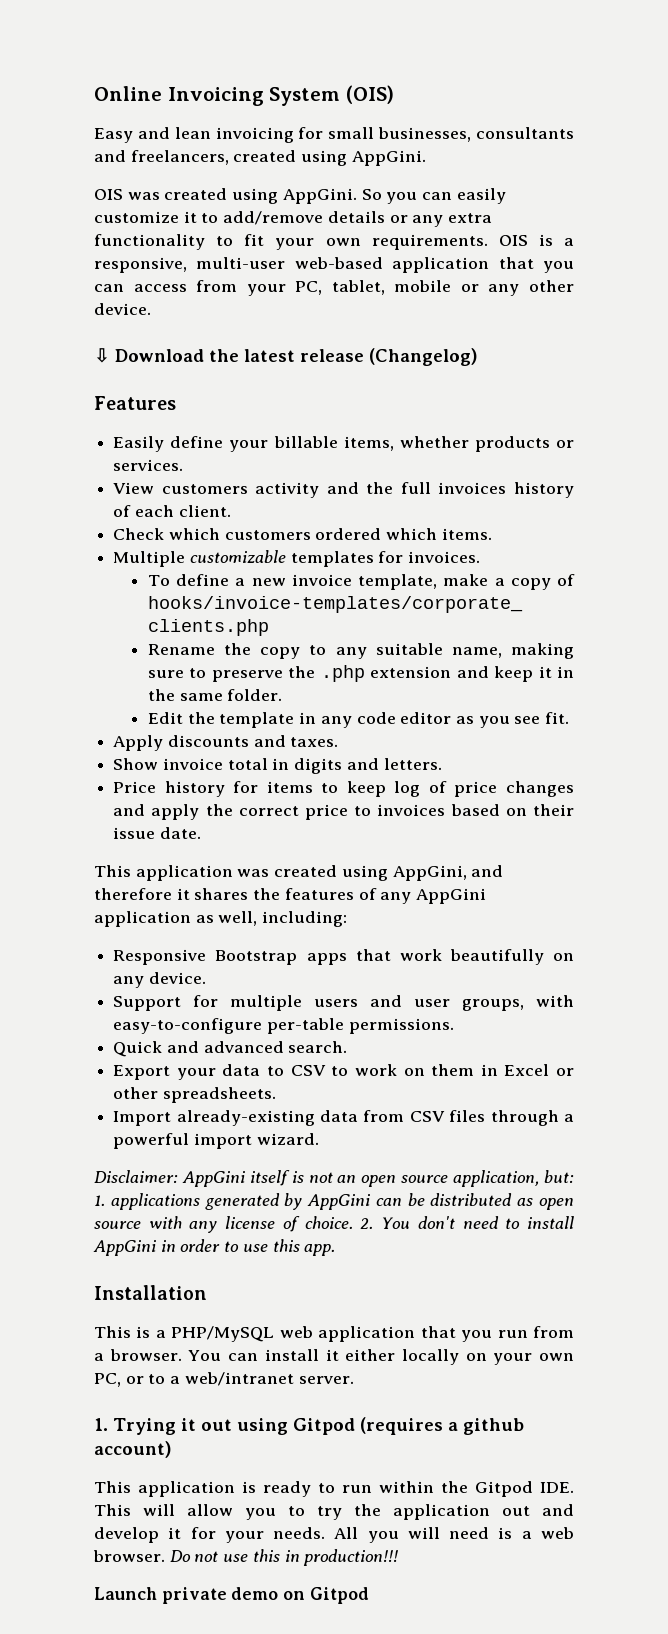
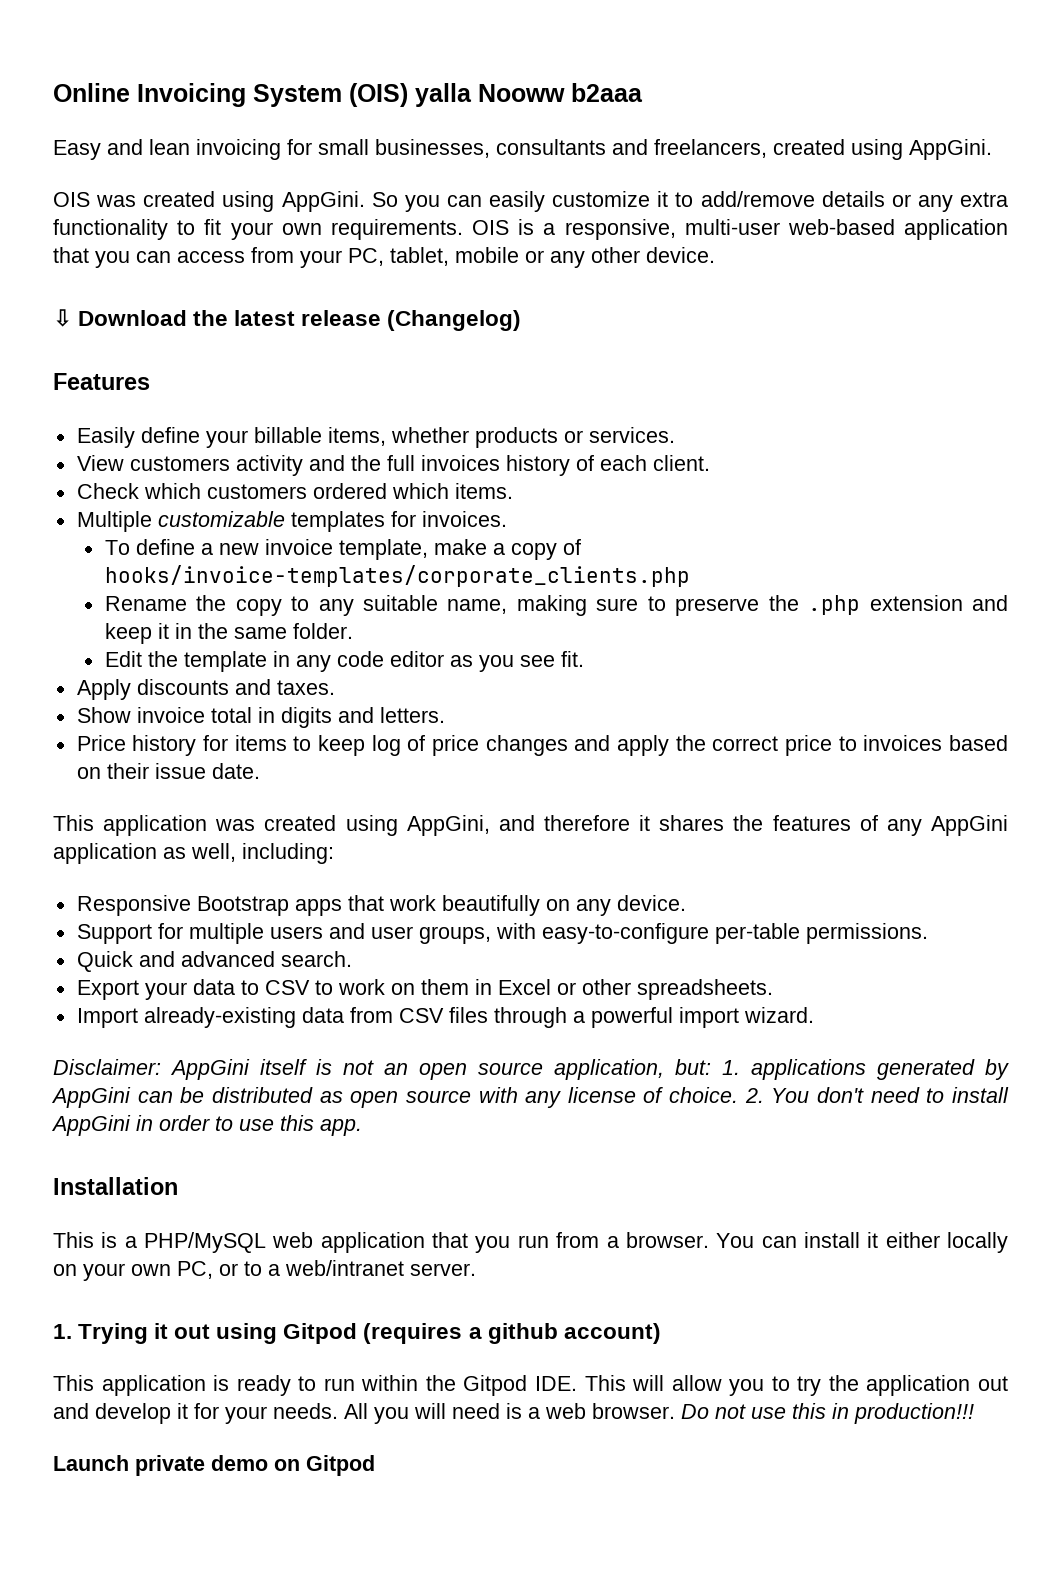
- Online Invoicing System (OIS)
+ Online Invoicing System (OIS) yalla Nooww b2aaa

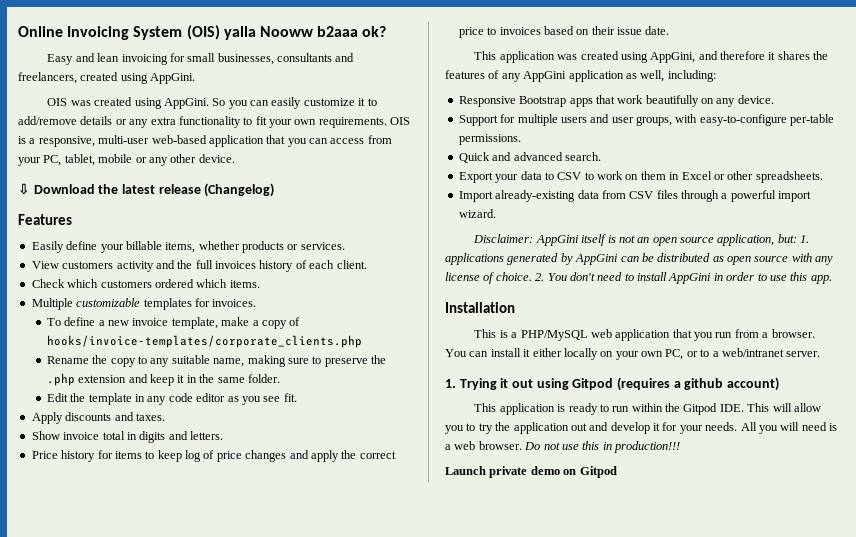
- Online Invoicing System (OIS) yalla Nooww b2aaa
+ Online Invoicing System (OIS) yalla Nooww b2aaa ok?

